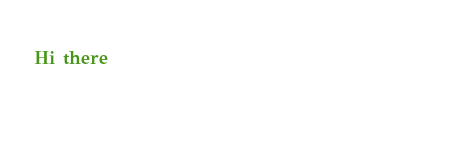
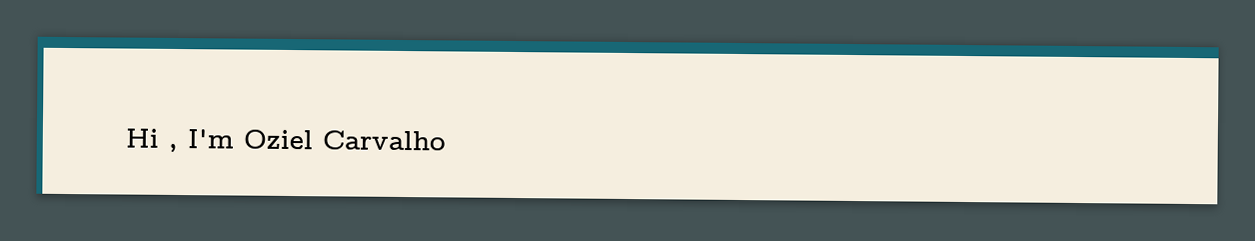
- Hi there
+ Hi , I'm Oziel Carvalho

